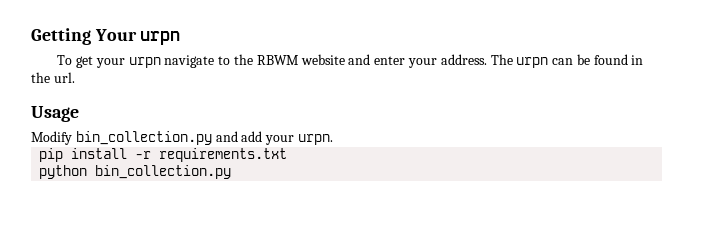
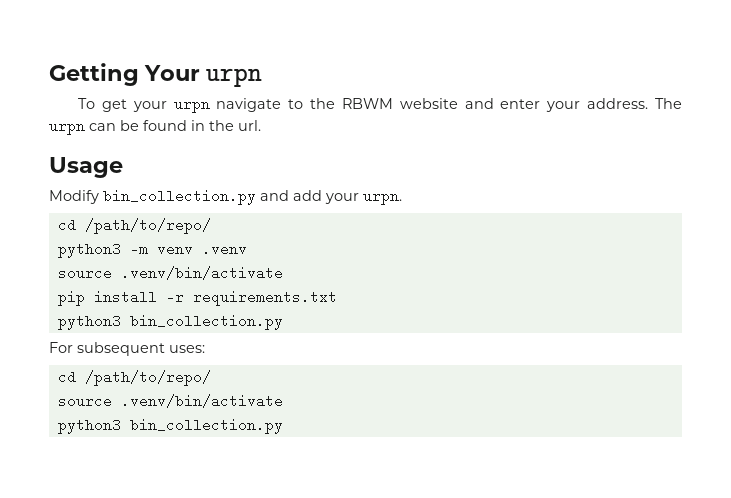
  Modify bin_collection.py and add your urpn.
+ cd /path/to/repo/
+ python3 -m venv .venv
+ source .venv/bin/activate
  pip install -r requirements.txt
- python bin_collection.py
+ python3 bin_collection.py
+ For subsequent uses:
+ cd /path/to/repo/
+ source .venv/bin/activate
+ python3 bin_collection.py

